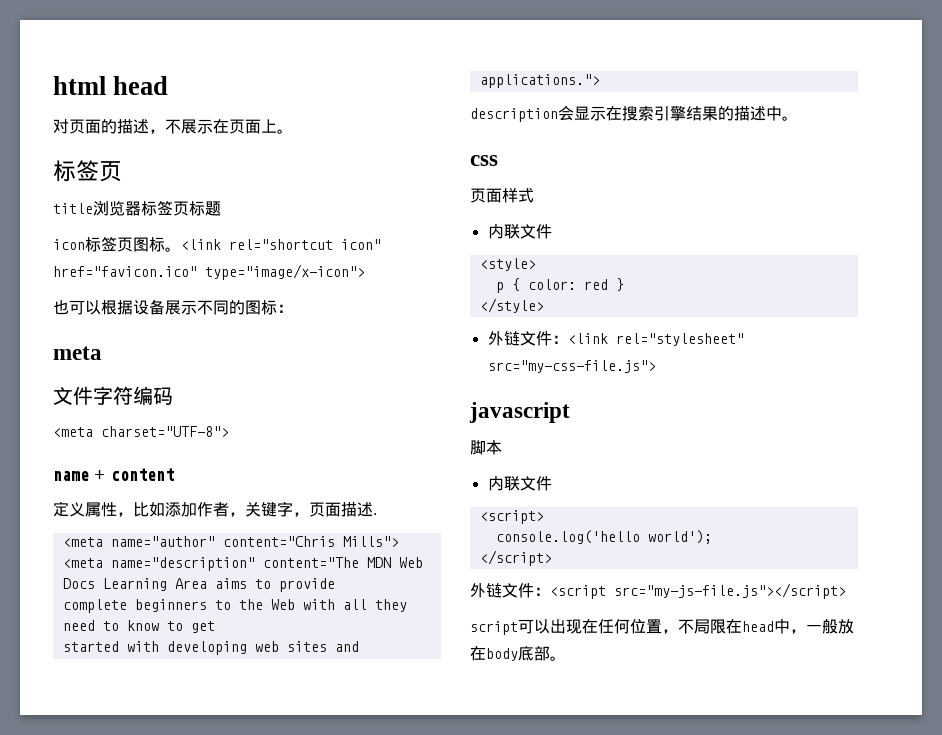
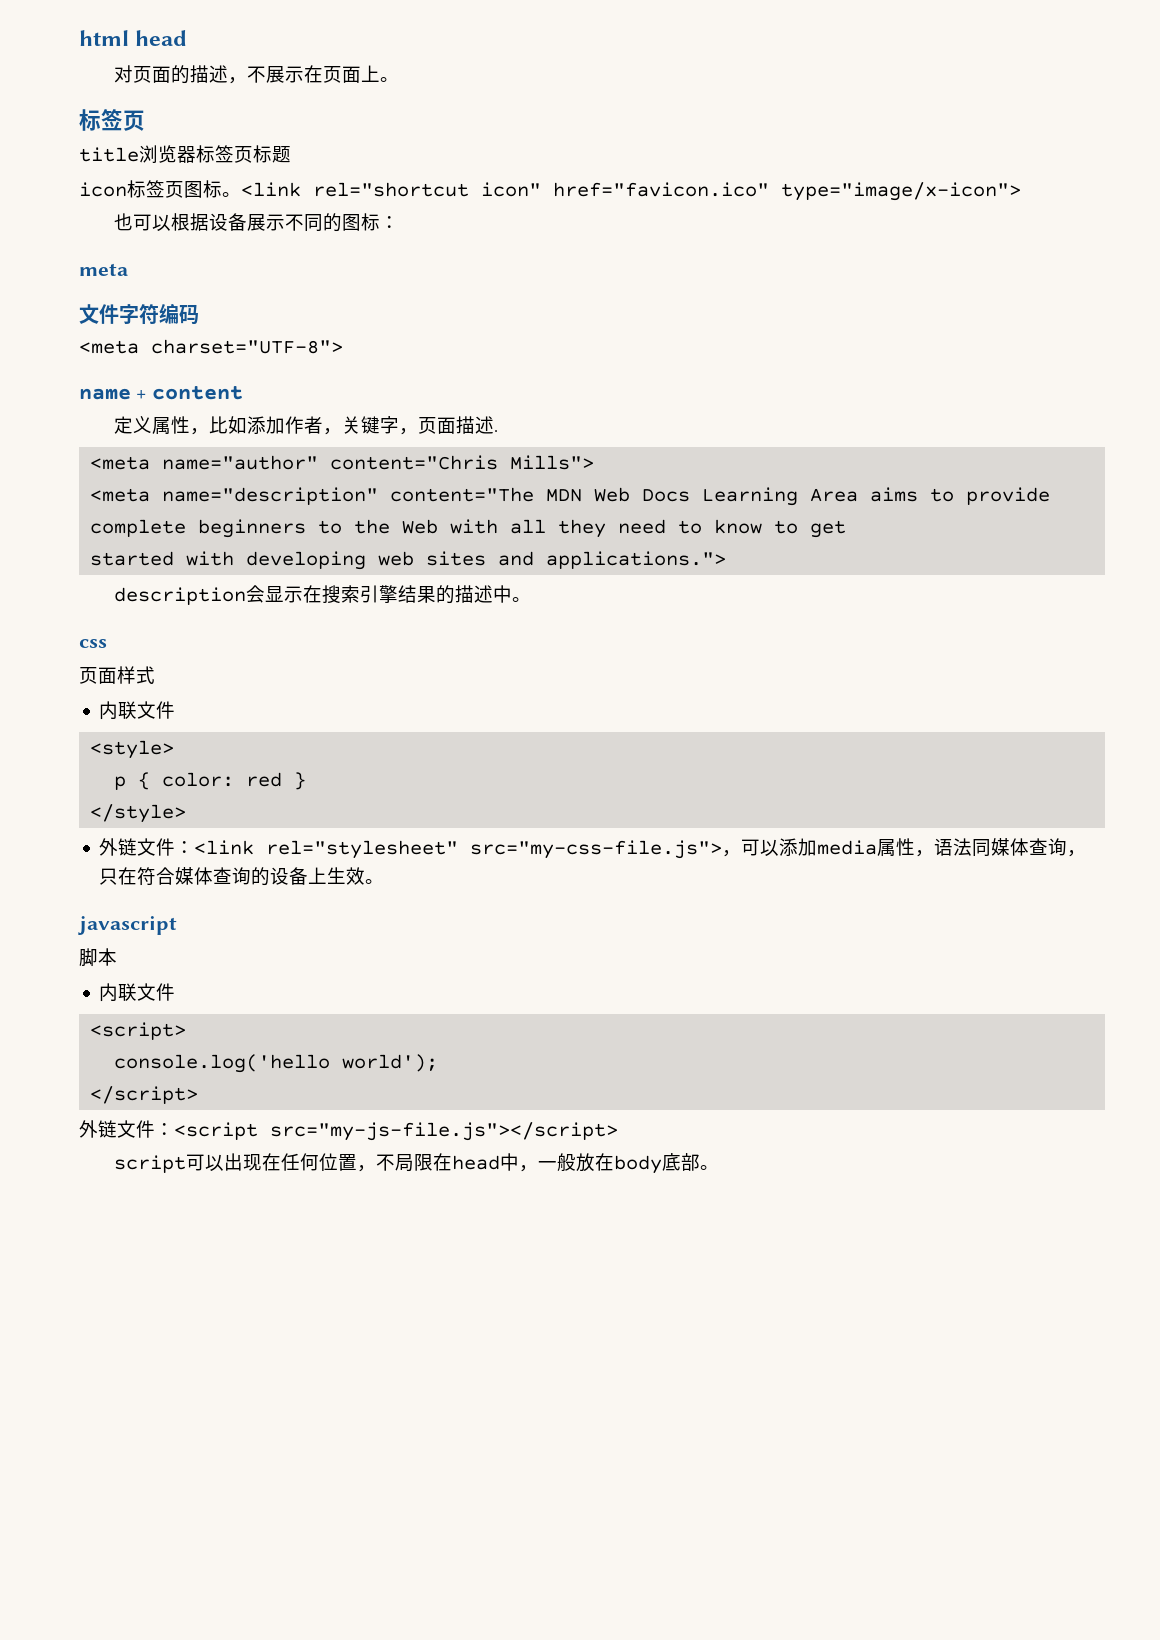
- 外链文件：<link rel="stylesheet" src="my-css-file.js">
+ 外链文件：<link rel="stylesheet" src="my-css-file.js">，可以添加media属性，语法同媒体查询，只在符合媒体查询的设备上生效。

